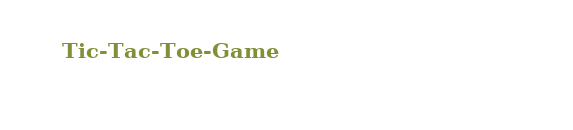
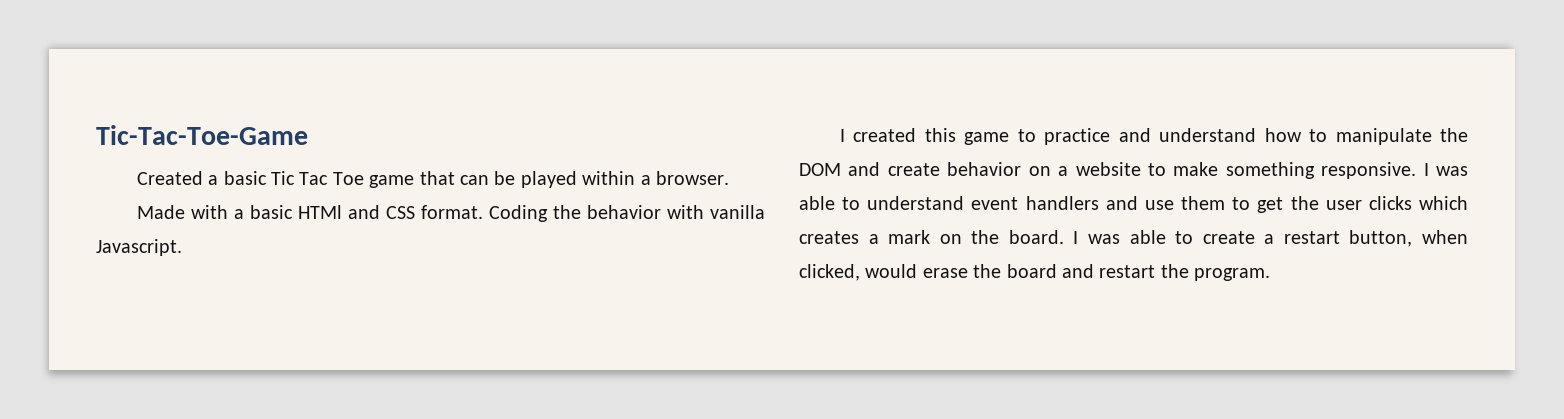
+ Created a basic Tic Tac Toe game that can be played within a browser.
+ Made with a basic HTMl and CSS format. Coding the behavior with vanilla Javascript.
+ I created this game to practice and understand how to manipulate the DOM and create behavior on a website to make something responsive. I was able to understand event handlers and use them to get the user clicks which creates a mark on the board. I was able to create a restart button, when clicked, would erase the board and restart the program.

